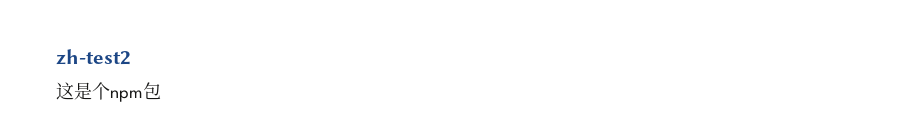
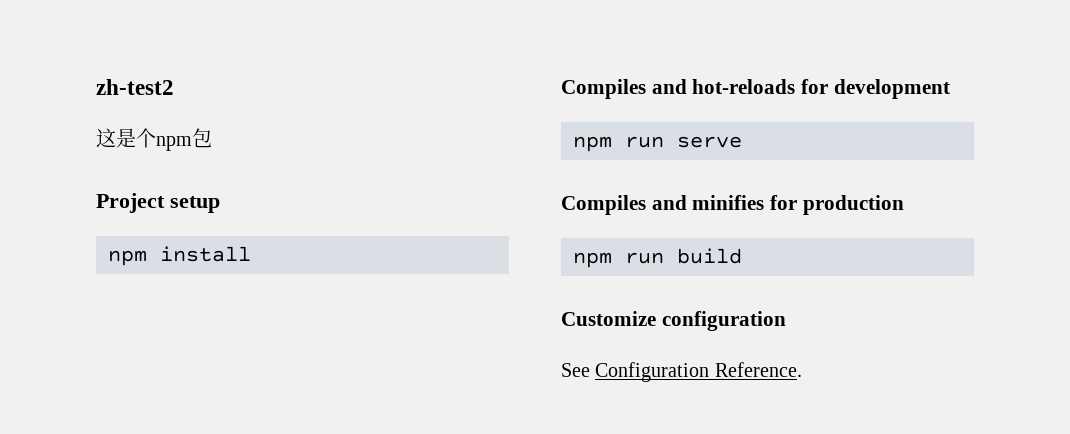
+ Project setup
+ npm install
+ Compiles and hot-reloads for development
+ npm run serve
+ Compiles and minifies for production
+ npm run build
+ Customize configuration
+ See Configuration Reference.

